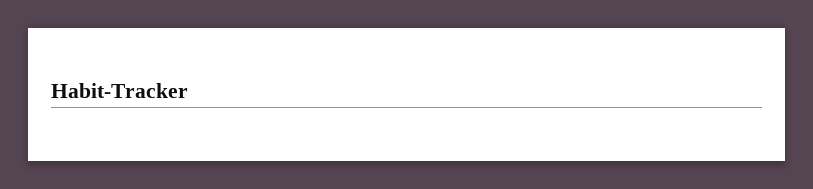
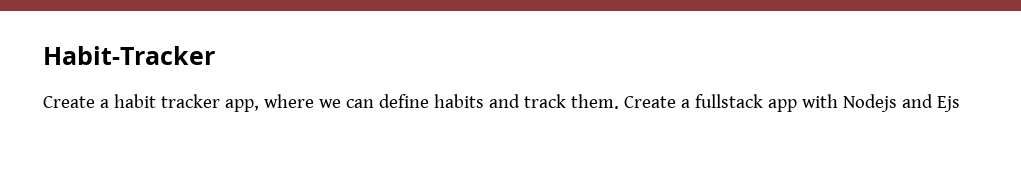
+ Create a habit tracker app, where we can define habits and track them. Create a fullstack app with Nodejs and Ejs

